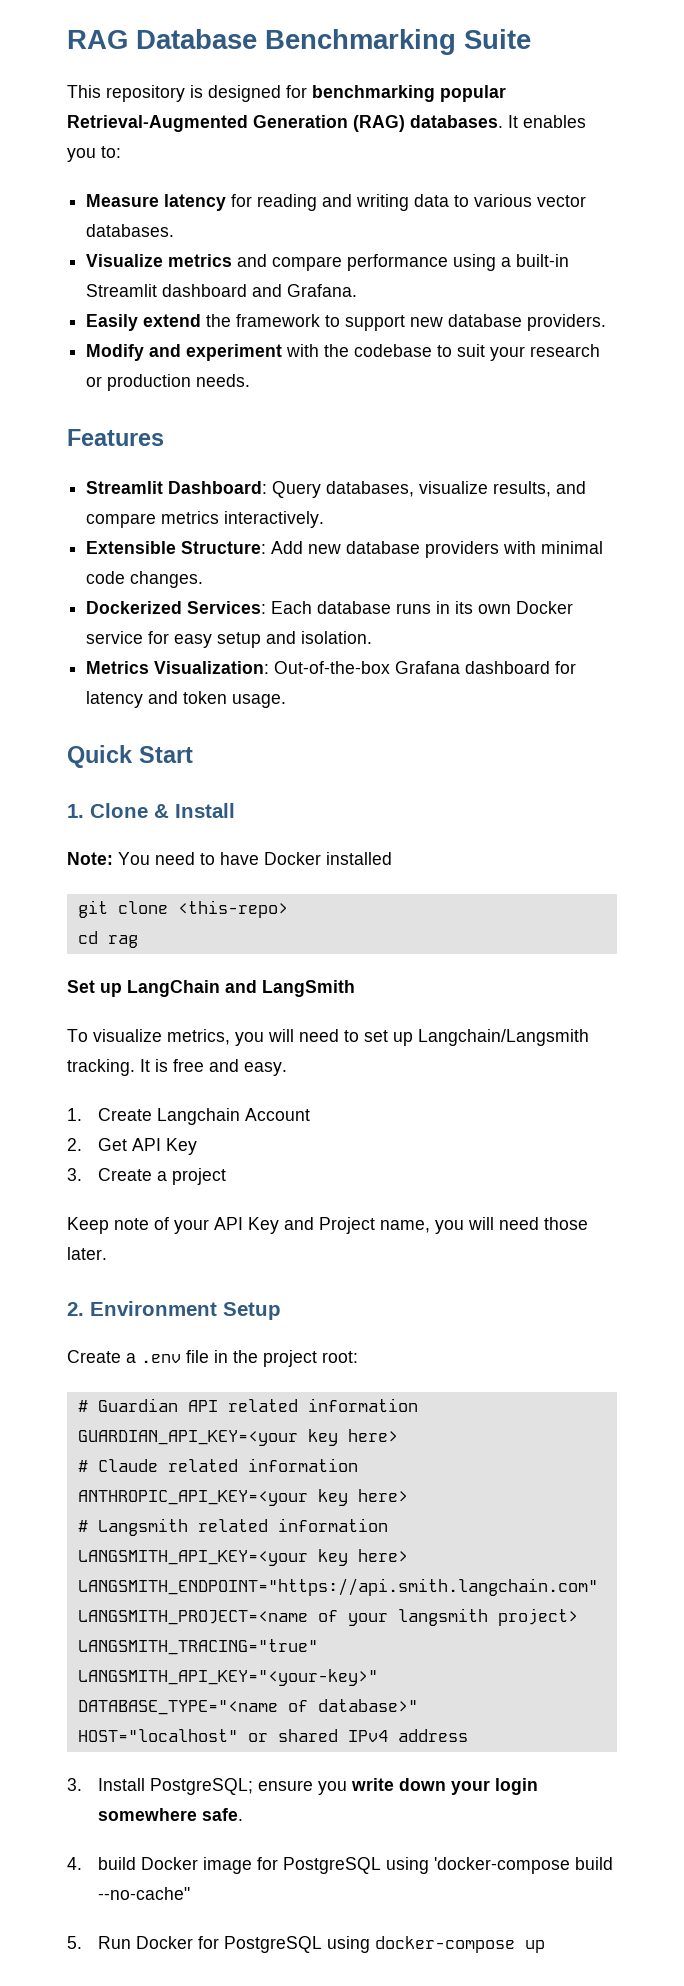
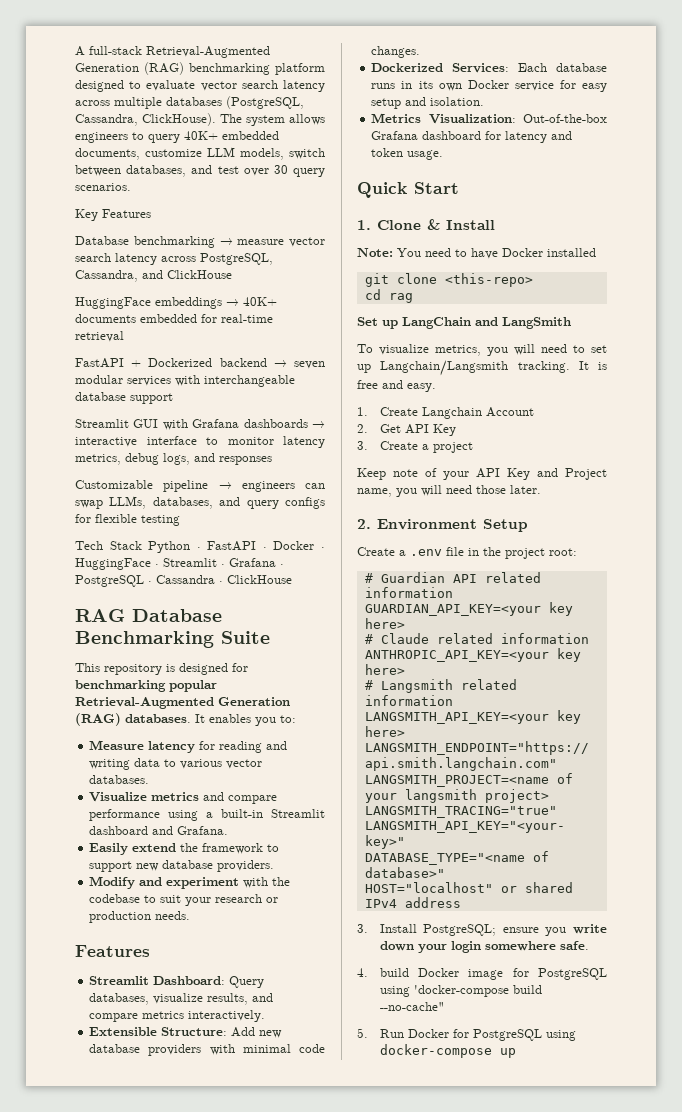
+ A full-stack Retrieval-Augmented Generation (RAG) benchmarking platform designed to evaluate vector search latency across multiple databases (PostgreSQL, Cassandra, ClickHouse). The system allows engineers to query 40K+ embedded documents, customize LLM models, switch between databases, and test over 30 query scenarios.
+ Key Features
+ Database benchmarking → measure vector search latency across PostgreSQL, Cassandra, and ClickHouse
+ HuggingFace embeddings → 40K+ documents embedded for real-time retrieval
+ FastAPI + Dockerized backend → seven modular services with interchangeable database support
+ Streamlit GUI with Grafana dashboards → interactive interface to monitor latency metrics, debug logs, and responses
+ Customizable pipeline → engineers can swap LLMs, databases, and query configs for flexible testing
+ Tech Stack Python · FastAPI · Docker · HuggingFace · Streamlit · Grafana · PostgreSQL · Cassandra · ClickHouse

